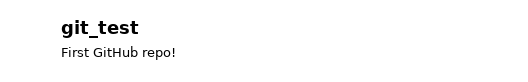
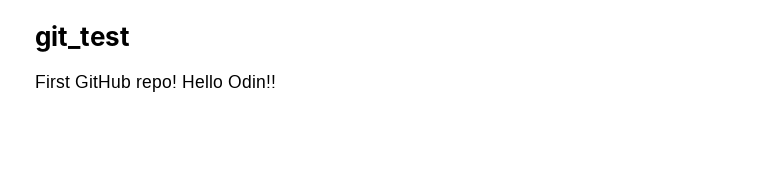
+ Hello Odin!!

